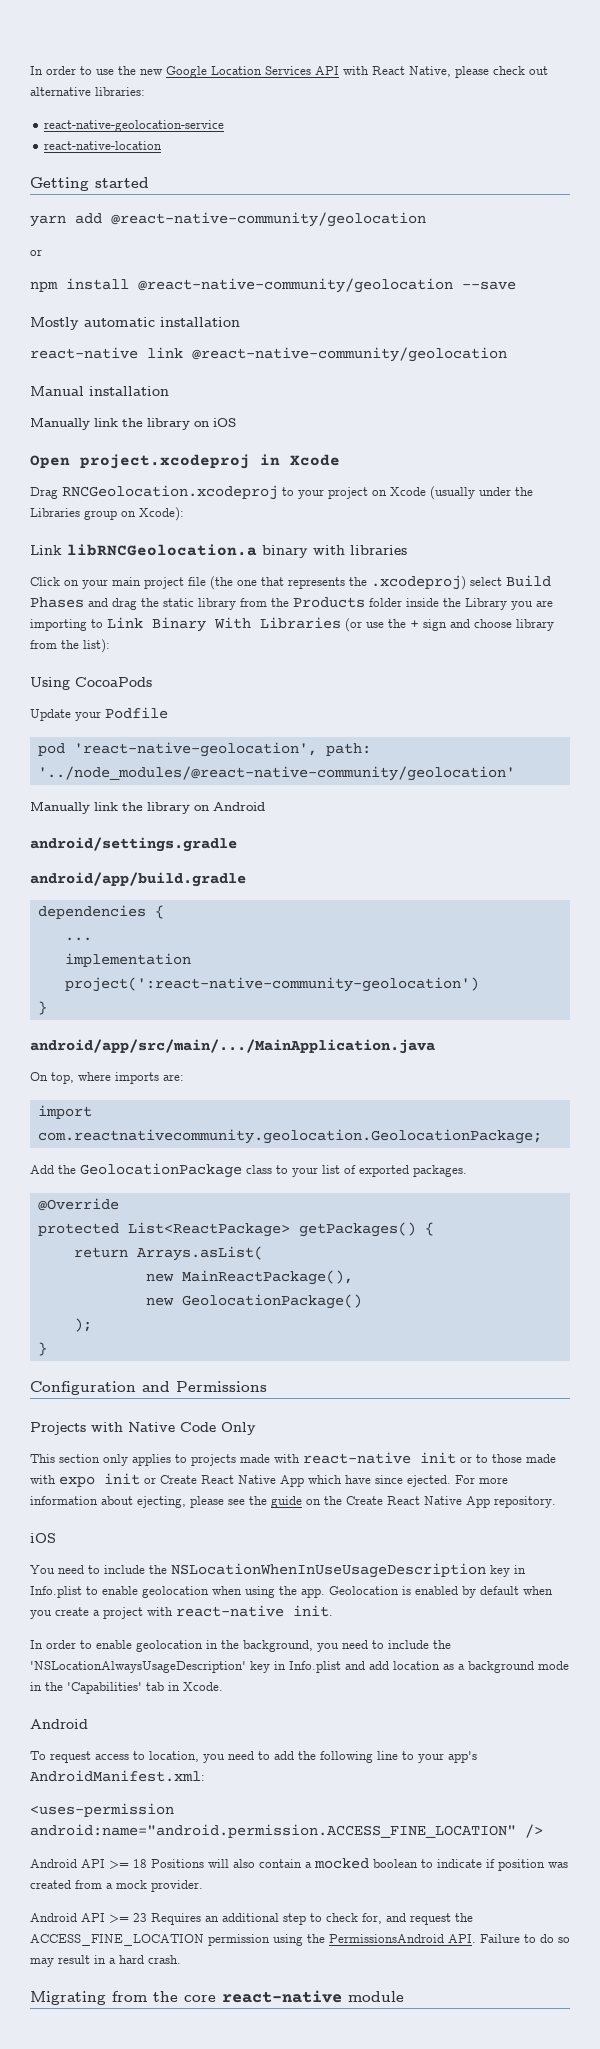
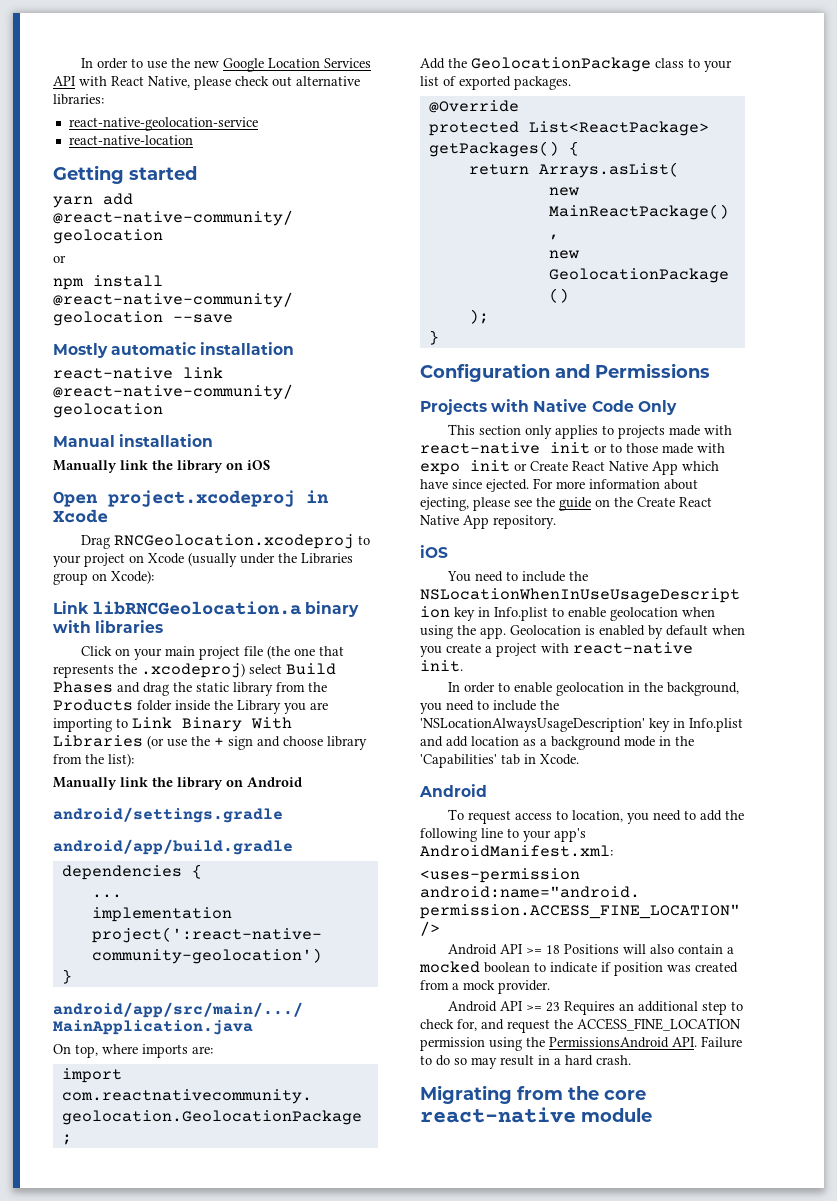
- Using CocoaPods
- Update your Podfile
- pod 'react-native-geolocation', path: '../node_modules/@react-native-community/geolocation'

